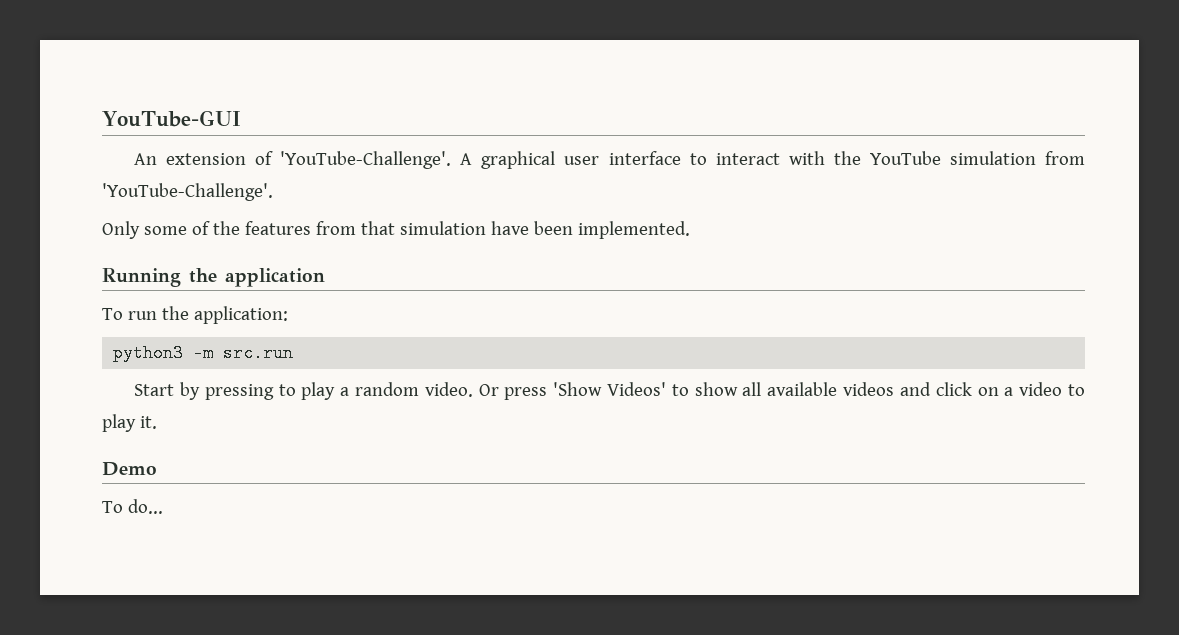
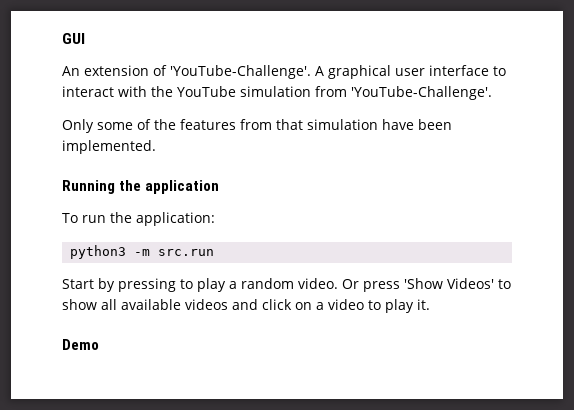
- YouTube-GUI
+ GUI
- To do...

